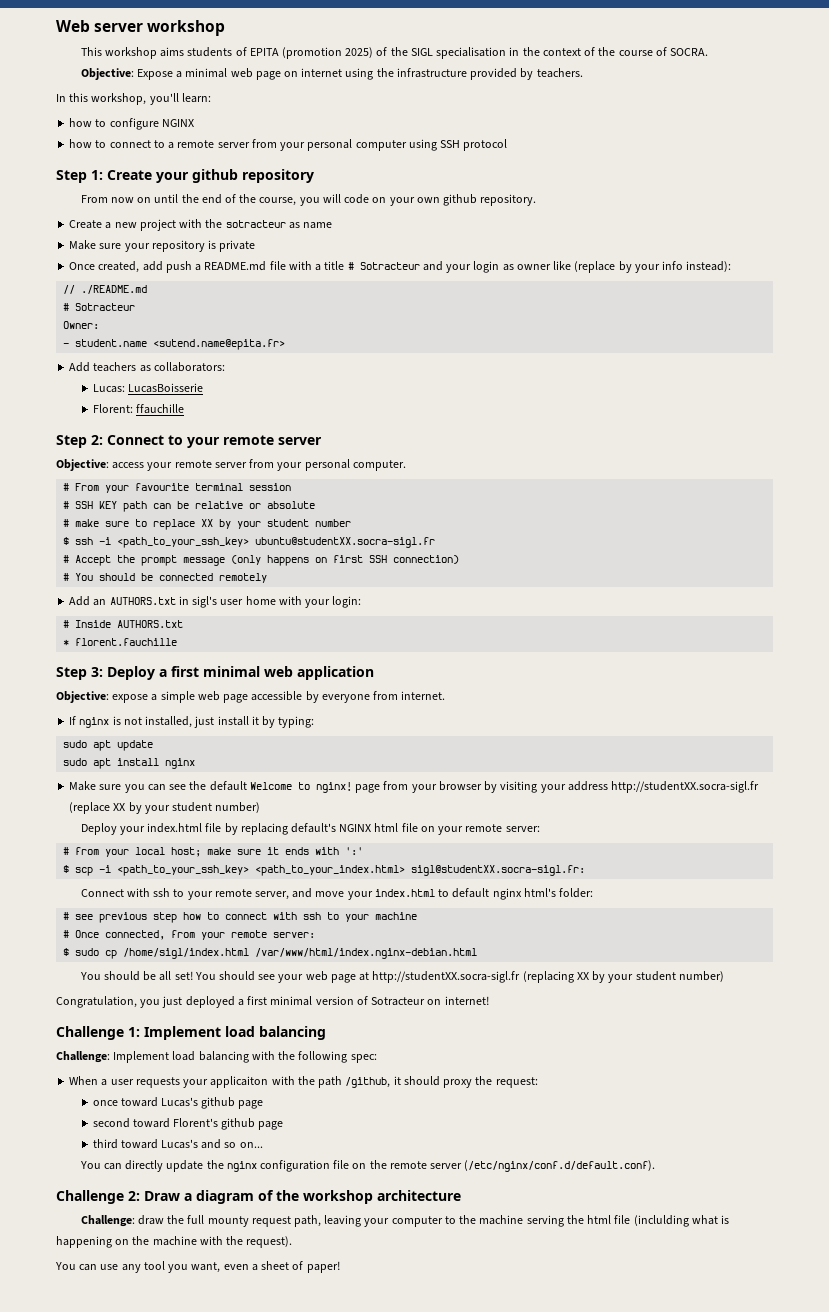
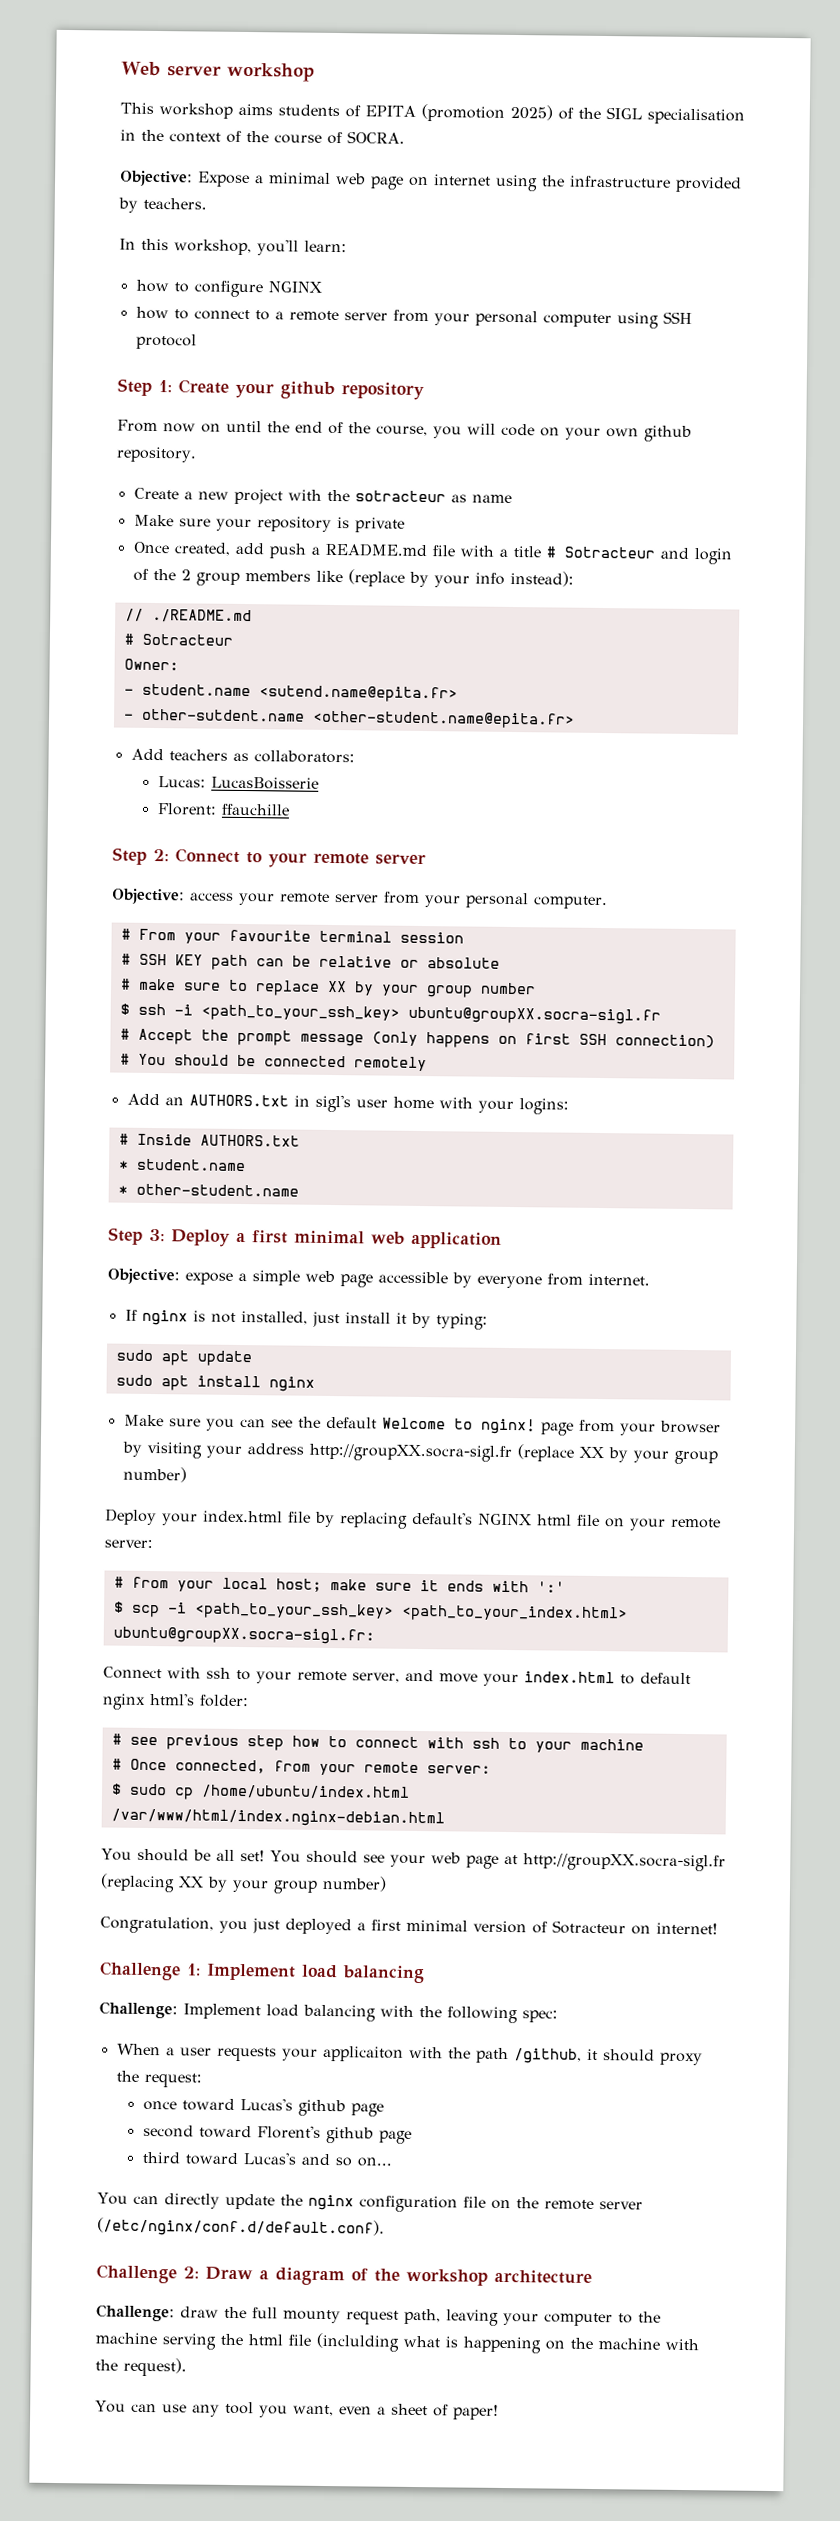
- Once created, add push a README.md file with a title # Sotracteur and your login as owner like (replace by your info instead):
+ Once created, add push a README.md file with a title # Sotracteur and login of the 2 group members like (replace by your info instead):
+ - other-sutdent.name <other-student.name@epita.fr>
- # make sure to replace XX by your student number
+ # make sure to replace XX by your group number
- $ ssh -i <path_to_your_ssh_key> ubuntu@studentXX.socra-sigl.fr
+ $ ssh -i <path_to_your_ssh_key> ubuntu@groupXX.socra-sigl.fr
- Add an AUTHORS.txt in sigl's user home with your login:
+ Add an AUTHORS.txt in sigl's user home with your logins:
- * florent.fauchille
+ * student.name
+ * other-student.name
- Make sure you can see the default Welcome to nginx! page from your browser by visiting your address http://studentXX.socra-sigl.fr (replace XX by your student number)
+ Make sure you can see the default Welcome to nginx! page from your browser by visiting your address http://groupXX.socra-sigl.fr (replace XX by your group number)
- $ scp -i <path_to_your_ssh_key> <path_to_your_index.html> sigl@studentXX.socra-sigl.fr:
+ $ scp -i <path_to_your_ssh_key> <path_to_your_index.html> ubuntu@groupXX.socra-sigl.fr:
- $ sudo cp /home/sigl/index.html /var/www/html/index.nginx-debian.html
+ $ sudo cp /home/ubuntu/index.html /var/www/html/index.nginx-debian.html
- You should see your web page at http://studentXX.socra-sigl.fr (replacing XX by your student number)
+ You should see your web page at http://groupXX.socra-sigl.fr (replacing XX by your group number)

